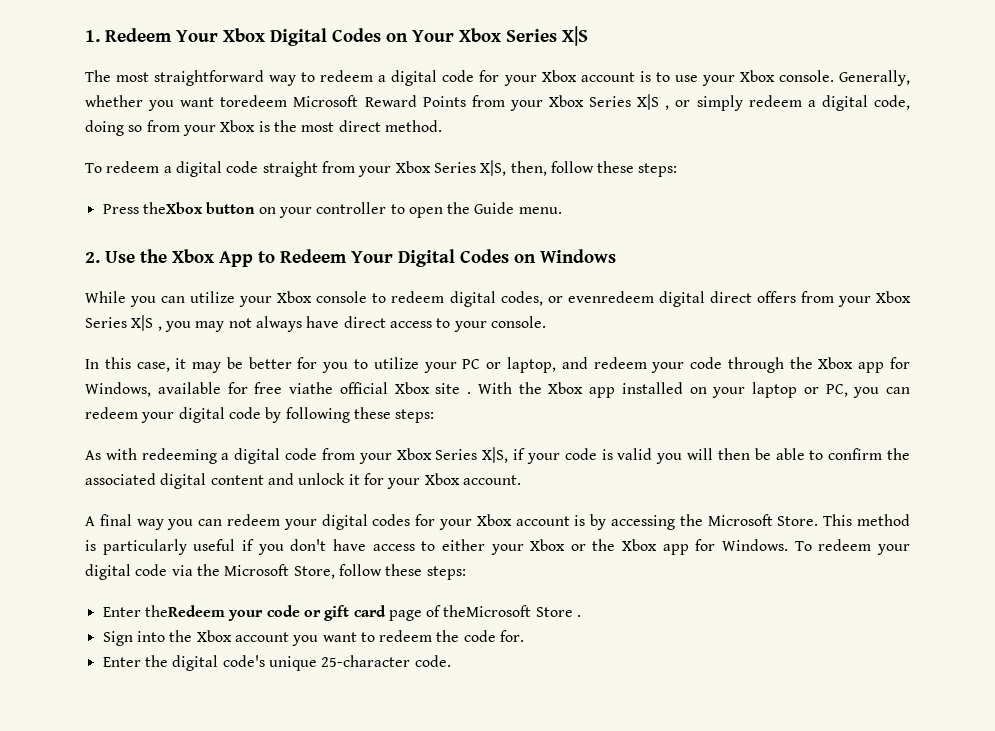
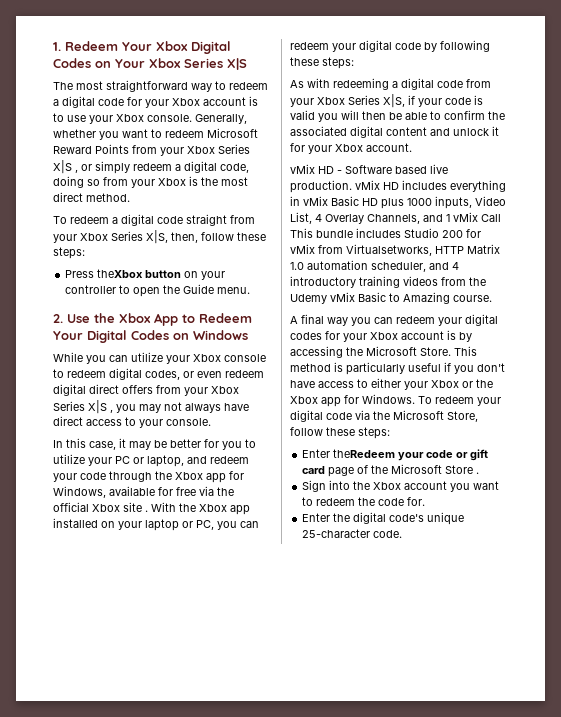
- Generally, whether you want toredeem Microsoft Reward Points from your Xbox Series X|S , or simply redeem a digital code, doing so from your Xbox is the most direct method.
+ Generally, whether you want to redeem Microsoft Reward Points from your Xbox Series X|S , or simply redeem a digital code, doing so from your Xbox is the most direct method.
- While you can utilize your Xbox console to redeem digital codes, or evenredeem digital direct offers from your Xbox Series X|S , you may not always have direct access to your console.
+ While you can utilize your Xbox console to redeem digital codes, or even redeem digital direct offers from your Xbox Series X|S , you may not always have direct access to your console.
- In this case, it may be better for you to utilize your PC or laptop, and redeem your code through the Xbox app for Windows, available for free viathe official Xbox site .
+ In this case, it may be better for you to utilize your PC or laptop, and redeem your code through the Xbox app for Windows, available for free via the official Xbox site .
+ vMix HD - Software based live production. vMix HD includes everything in vMix Basic HD plus 1000 inputs, Video List, 4 Overlay Channels, and 1 vMix Call This bundle includes Studio 200 for vMix from Virtualsetworks, HTTP Matrix 1.0 automation scheduler, and 4 introductory training videos from the Udemy vMix Basic to Amazing course.
- Enter theRedeem your code or gift card page of theMicrosoft Store .
+ Enter theRedeem your code or gift card page of the Microsoft Store .

